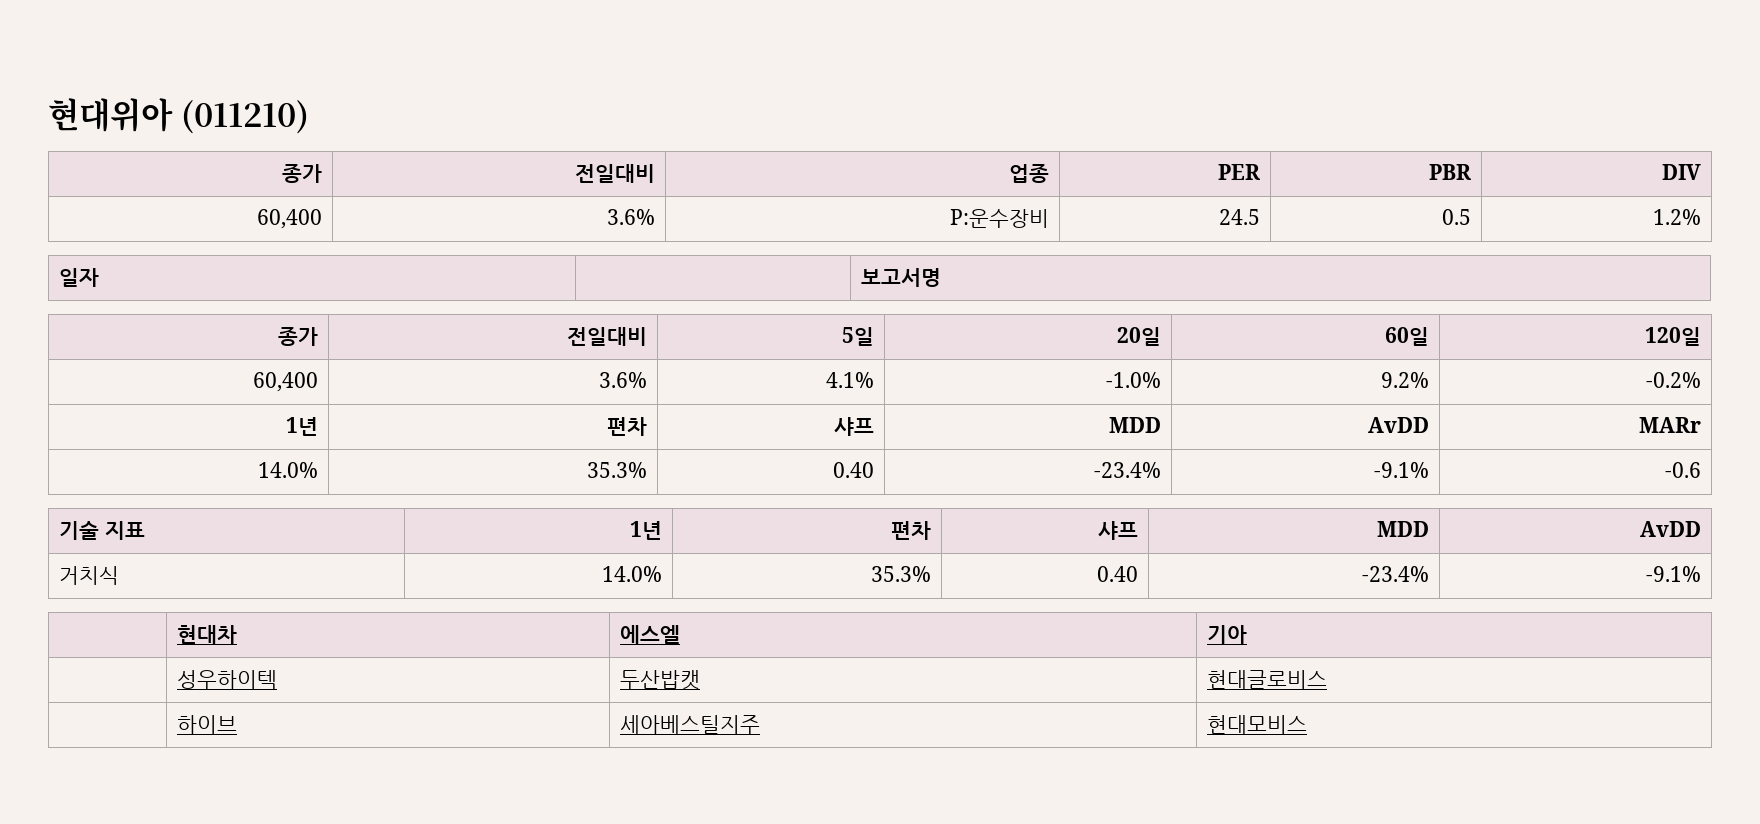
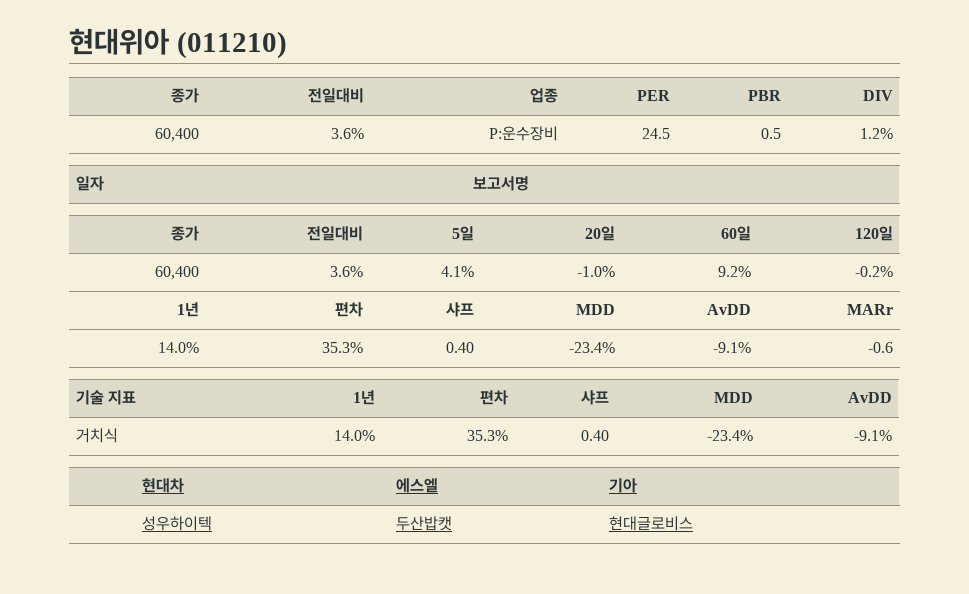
- | 하이브 | 세아베스틸지주 | 현대모비스

